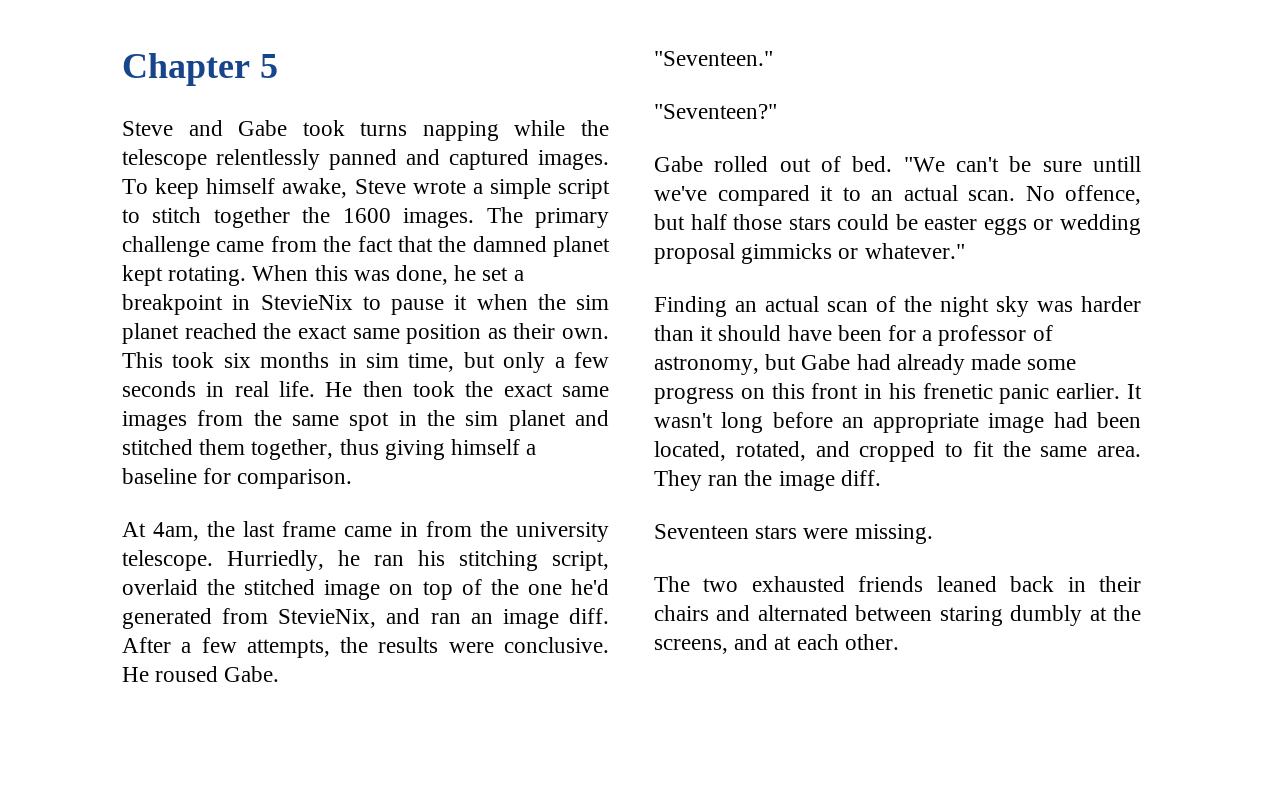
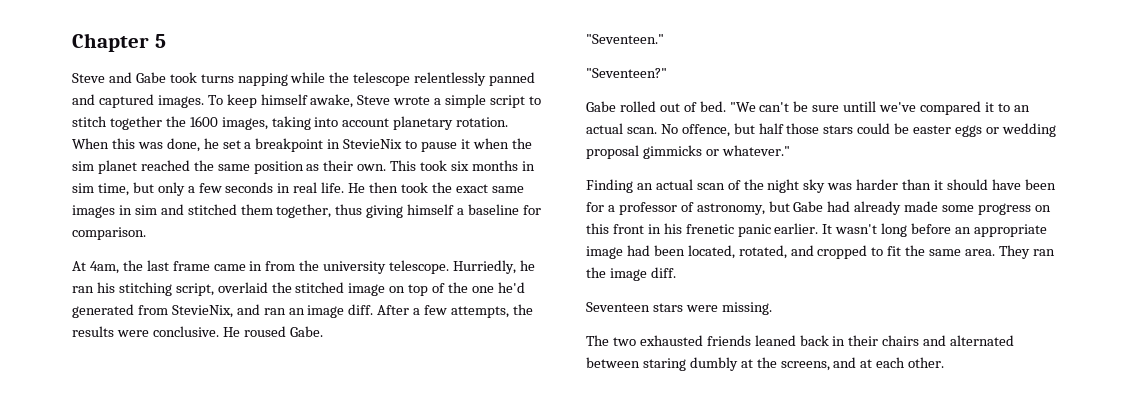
- To keep himself awake, Steve wrote a simple script to stitch together the 1600 images. The primary challenge came from the fact that the damned planet kept rotating.
+ To keep himself awake, Steve wrote a simple script to stitch together the 1600 images, taking into account planetary rotation.
- When this was done, he set a breakpoint in StevieNix to pause it when the sim planet reached the exact same position as their own.
+ When this was done, he set a breakpoint in StevieNix to pause it when the sim planet reached the same position as their own.
- He then took the exact same images from the same spot in the sim planet and stitched them together, thus giving himself a baseline for comparison.
+ He then took the exact same images in sim and stitched them together, thus giving himself a baseline for comparison.

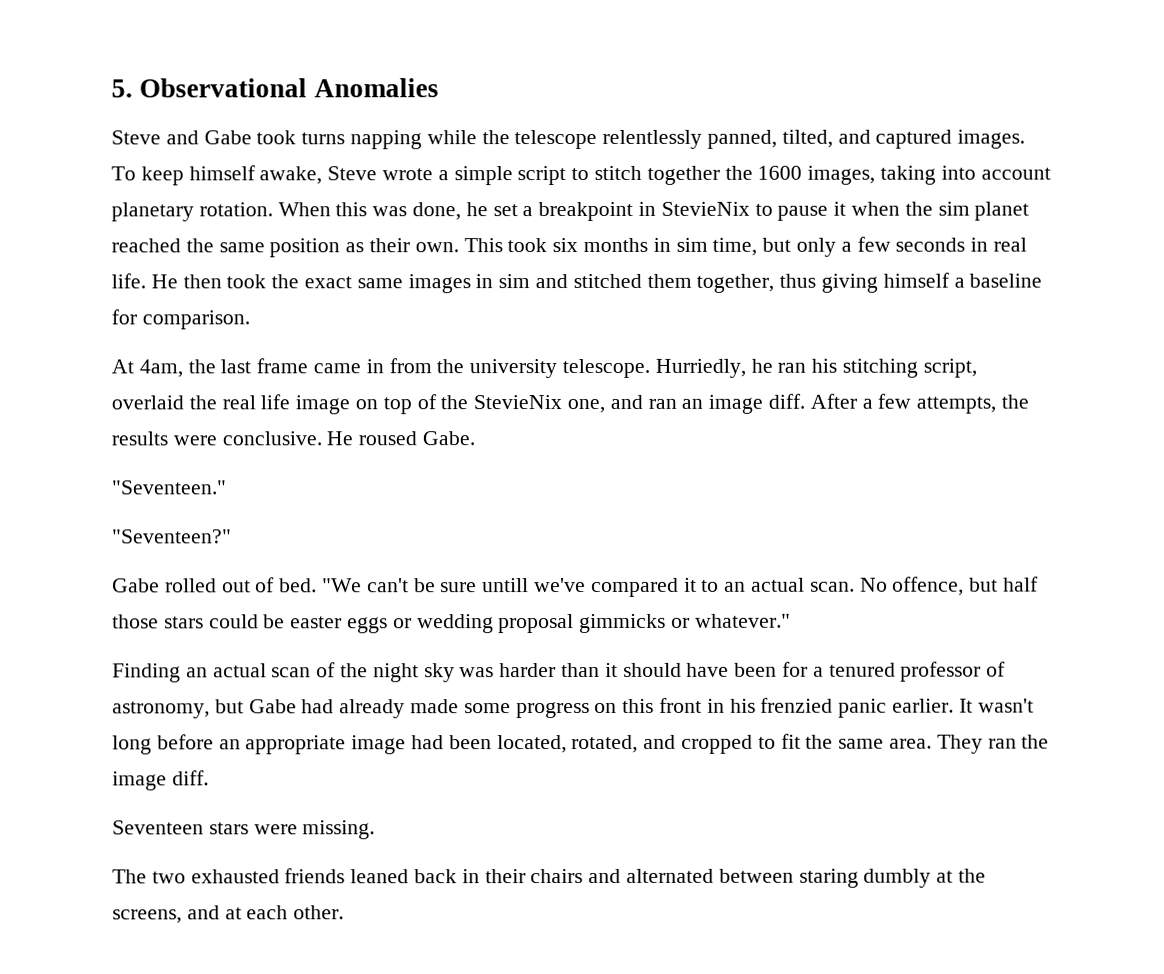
- Chapter 5
+ 5. Observational Anomalies
- Steve and Gabe took turns napping while the telescope relentlessly panned and captured images.
+ Steve and Gabe took turns napping while the telescope relentlessly panned, tilted, and captured images.
- Hurriedly, he ran his stitching script, overlaid the stitched image on top of the one he'd generated from StevieNix, and ran an image diff.
+ Hurriedly, he ran his stitching script, overlaid the real life image on top of the StevieNix one, and ran an image diff.
- Finding an actual scan of the night sky was harder than it should have been for a professor of astronomy, but Gabe had already made some progress on this front in his frenetic panic earlier.
+ Finding an actual scan of the night sky was harder than it should have been for a tenured professor of astronomy, but Gabe had already made some progress on this front in his frenzied panic earlier.

